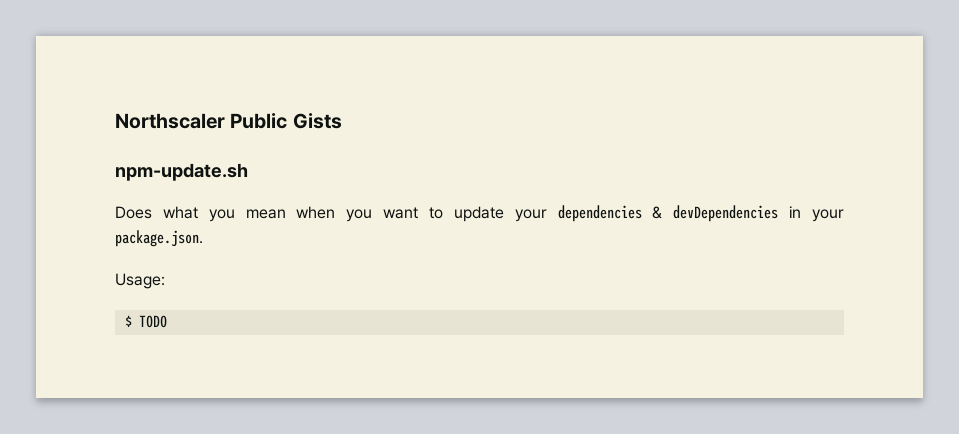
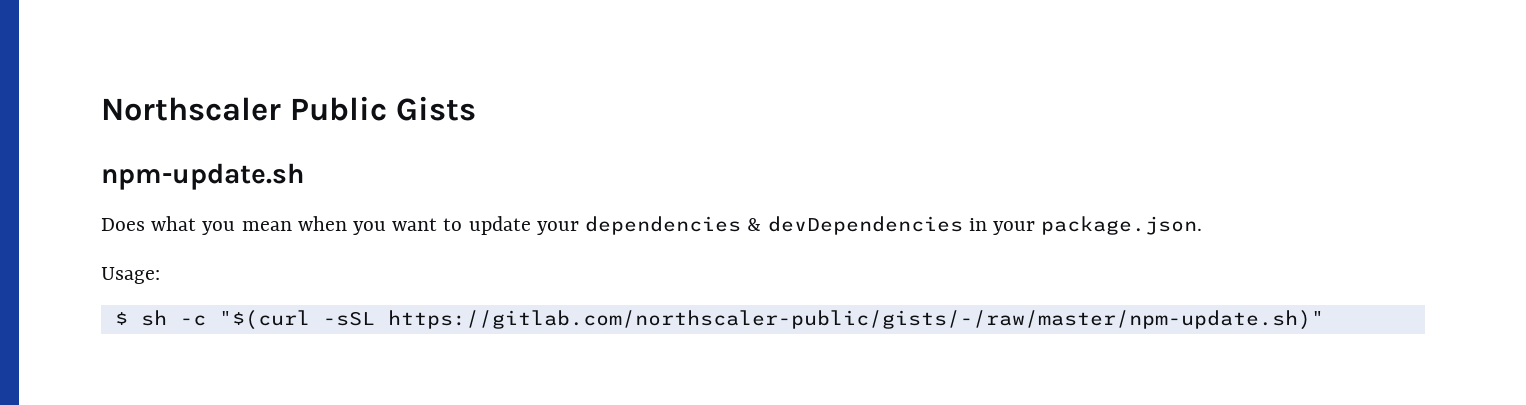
- $ TODO
+ $ sh -c "$(curl -sSL https://gitlab.com/northscaler-public/gists/-/raw/master/npm-update.sh)"

